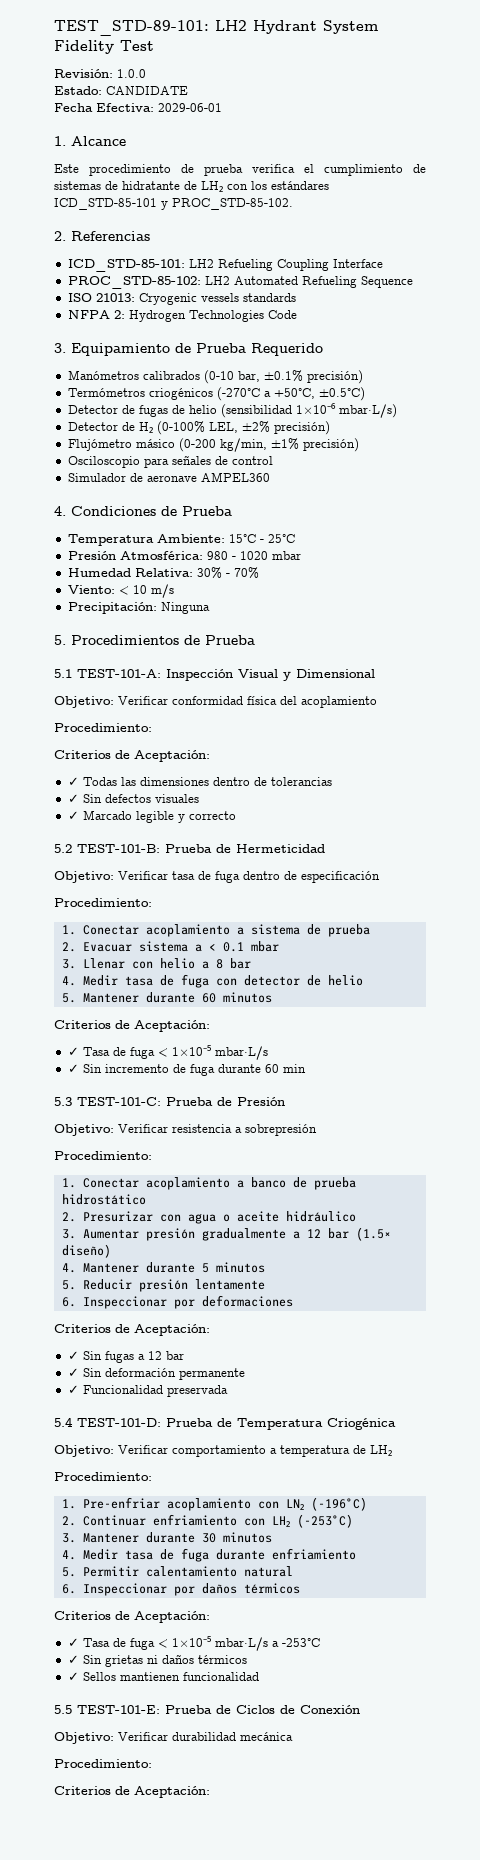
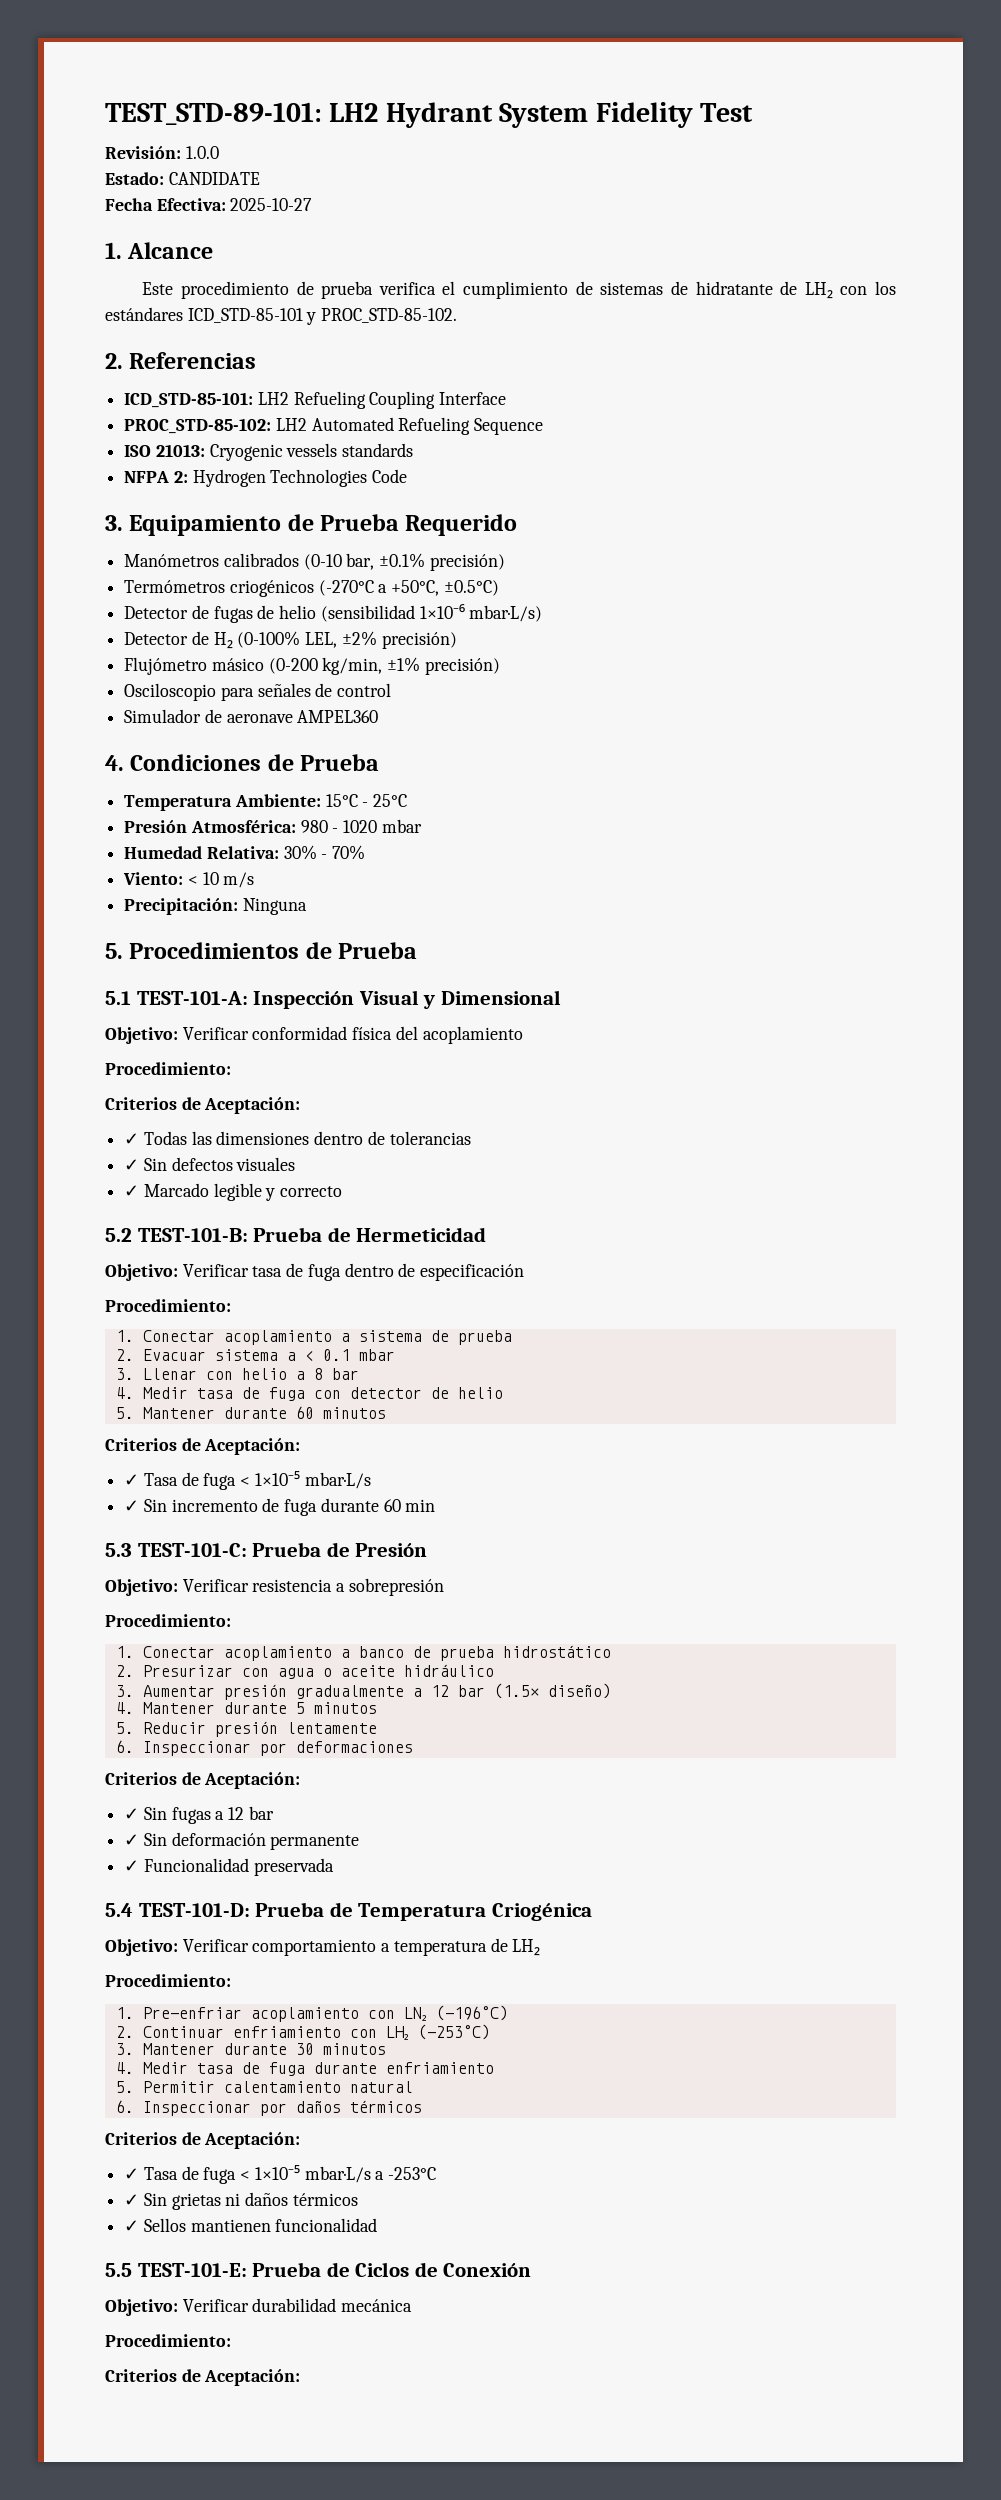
- Fecha Efectiva: 2029-06-01
+ Fecha Efectiva: 2025-10-27

